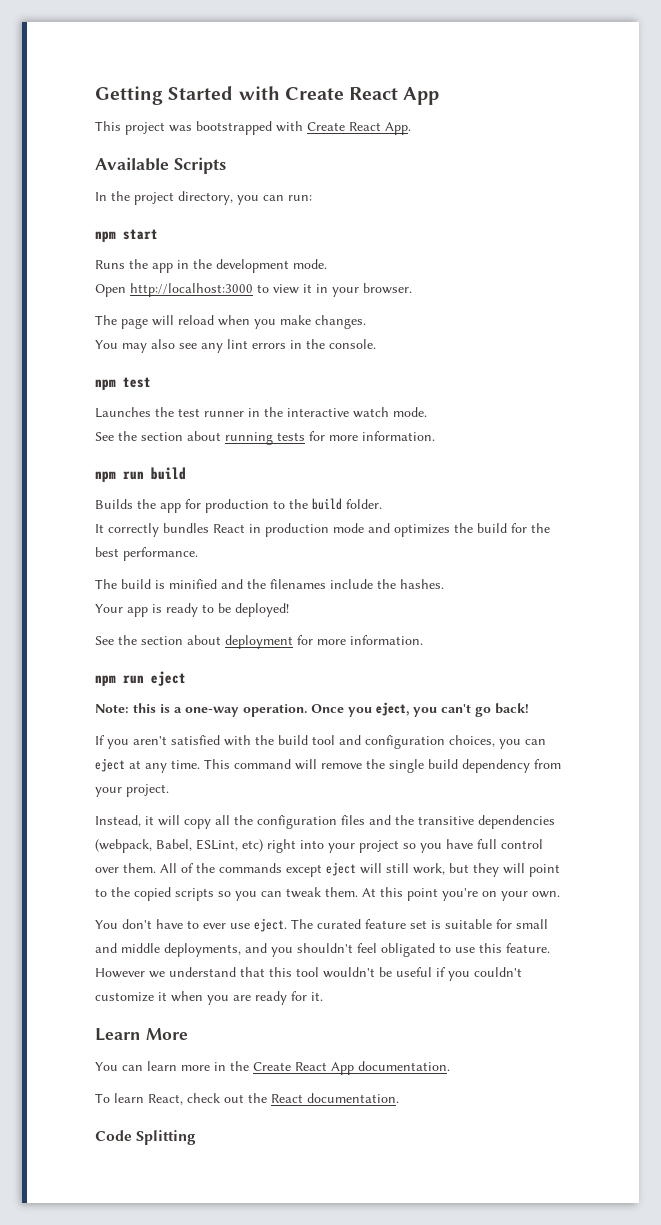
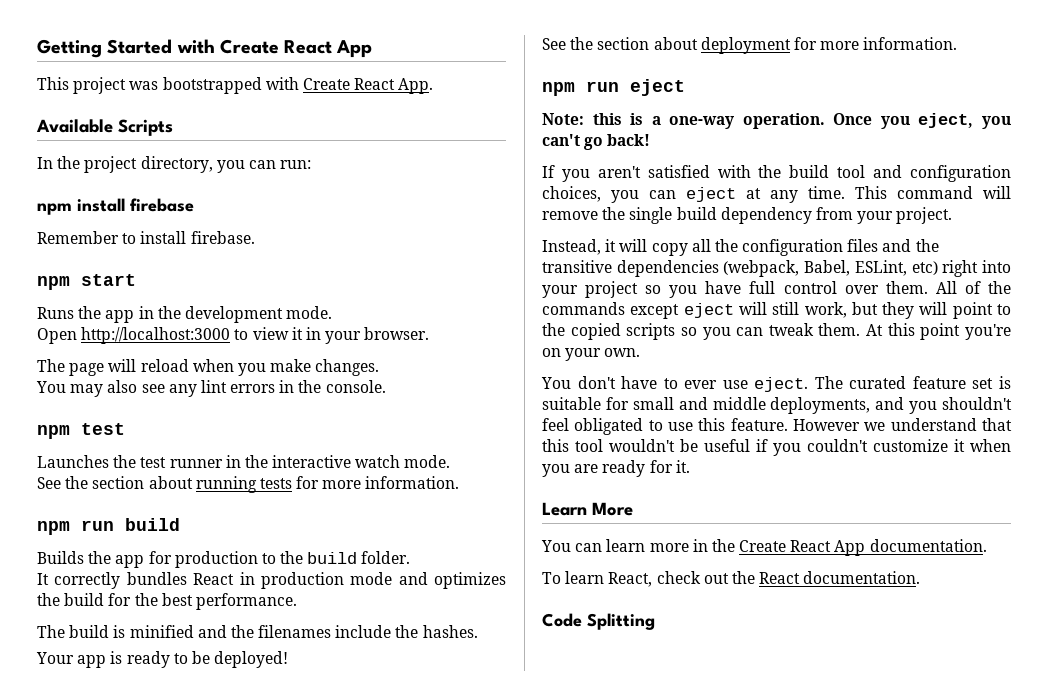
+ npm install firebase
+ Remember to install firebase.

